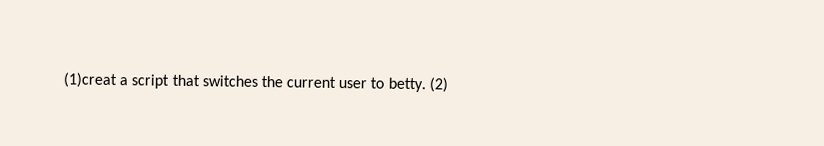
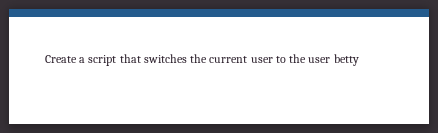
- (1)creat a script that switches the current user to betty. (2)
+ Create a script that switches the current user to the user betty

